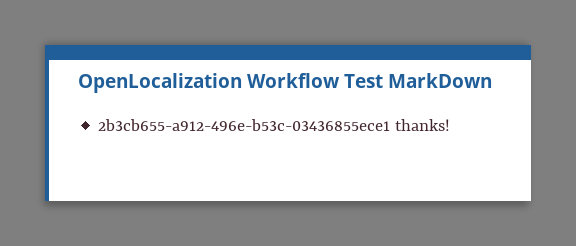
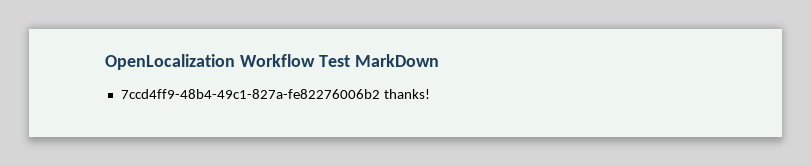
- 2b3cb655-a912-496e-b53c-03436855ece1 thanks!
+ 7ccd4ff9-48b4-49c1-827a-fe82276006b2 thanks!

